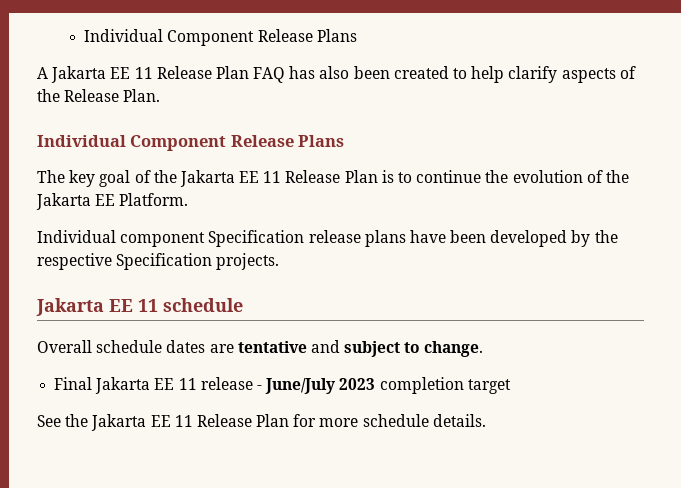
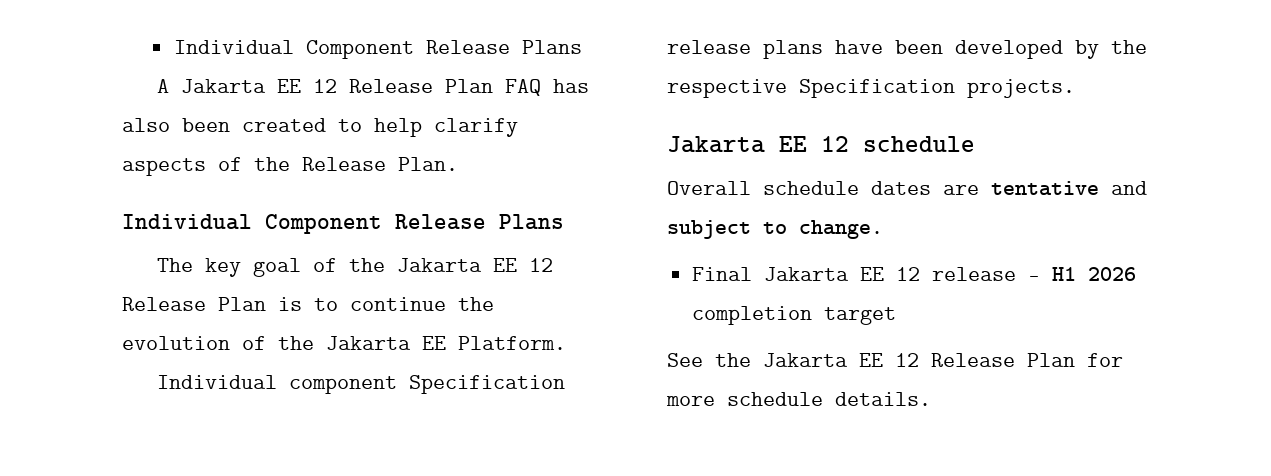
- A Jakarta EE 11 Release Plan FAQ has also been created to help clarify aspects of the Release Plan.
+ A Jakarta EE 12 Release Plan FAQ has also been created to help clarify aspects of the Release Plan.
- The key goal of the Jakarta EE 11 Release Plan is to continue the evolution of the Jakarta EE Platform.
+ The key goal of the Jakarta EE 12 Release Plan is to continue the evolution of the Jakarta EE Platform.
- Jakarta EE 11 schedule
+ Jakarta EE 12 schedule
- Final Jakarta EE 11 release - June/July 2023 completion target
+ Final Jakarta EE 12 release - H1 2026 completion target
- See the Jakarta EE 11 Release Plan for more schedule details.
+ See the Jakarta EE 12 Release Plan for more schedule details.

